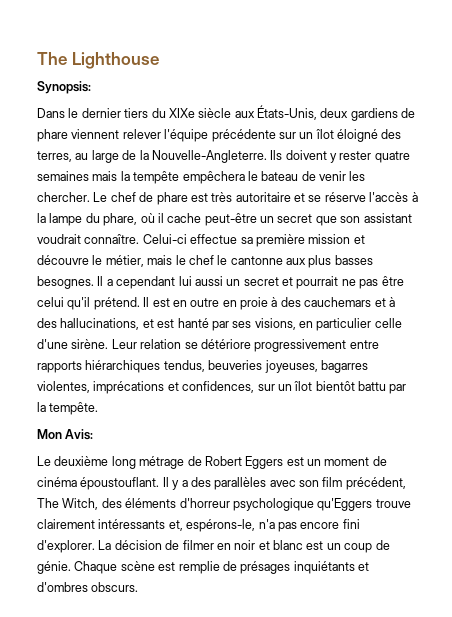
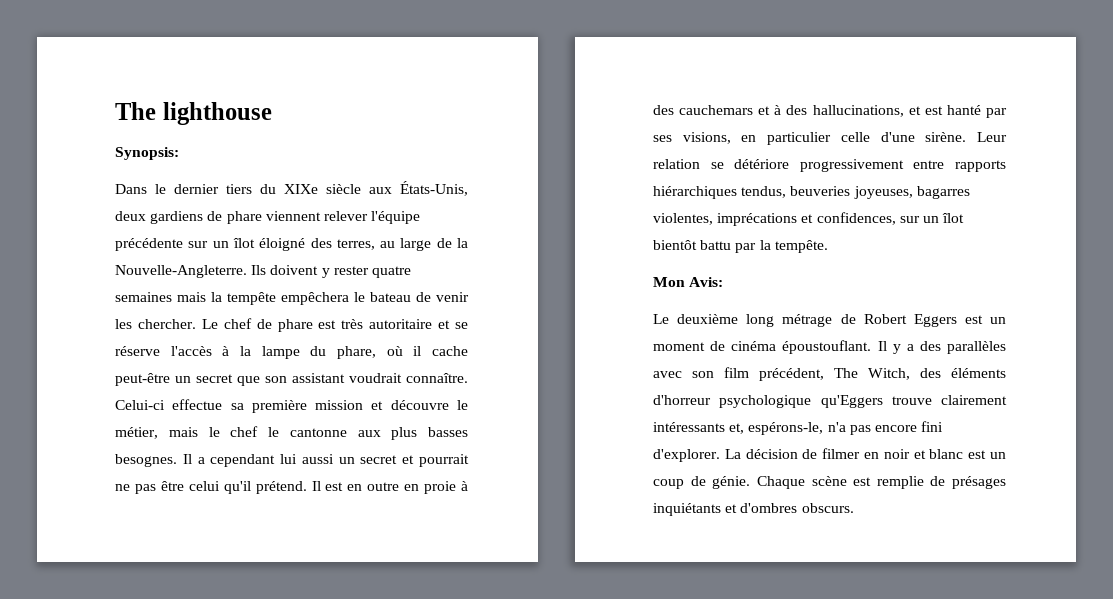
- The Lighthouse
+ The lighthouse

